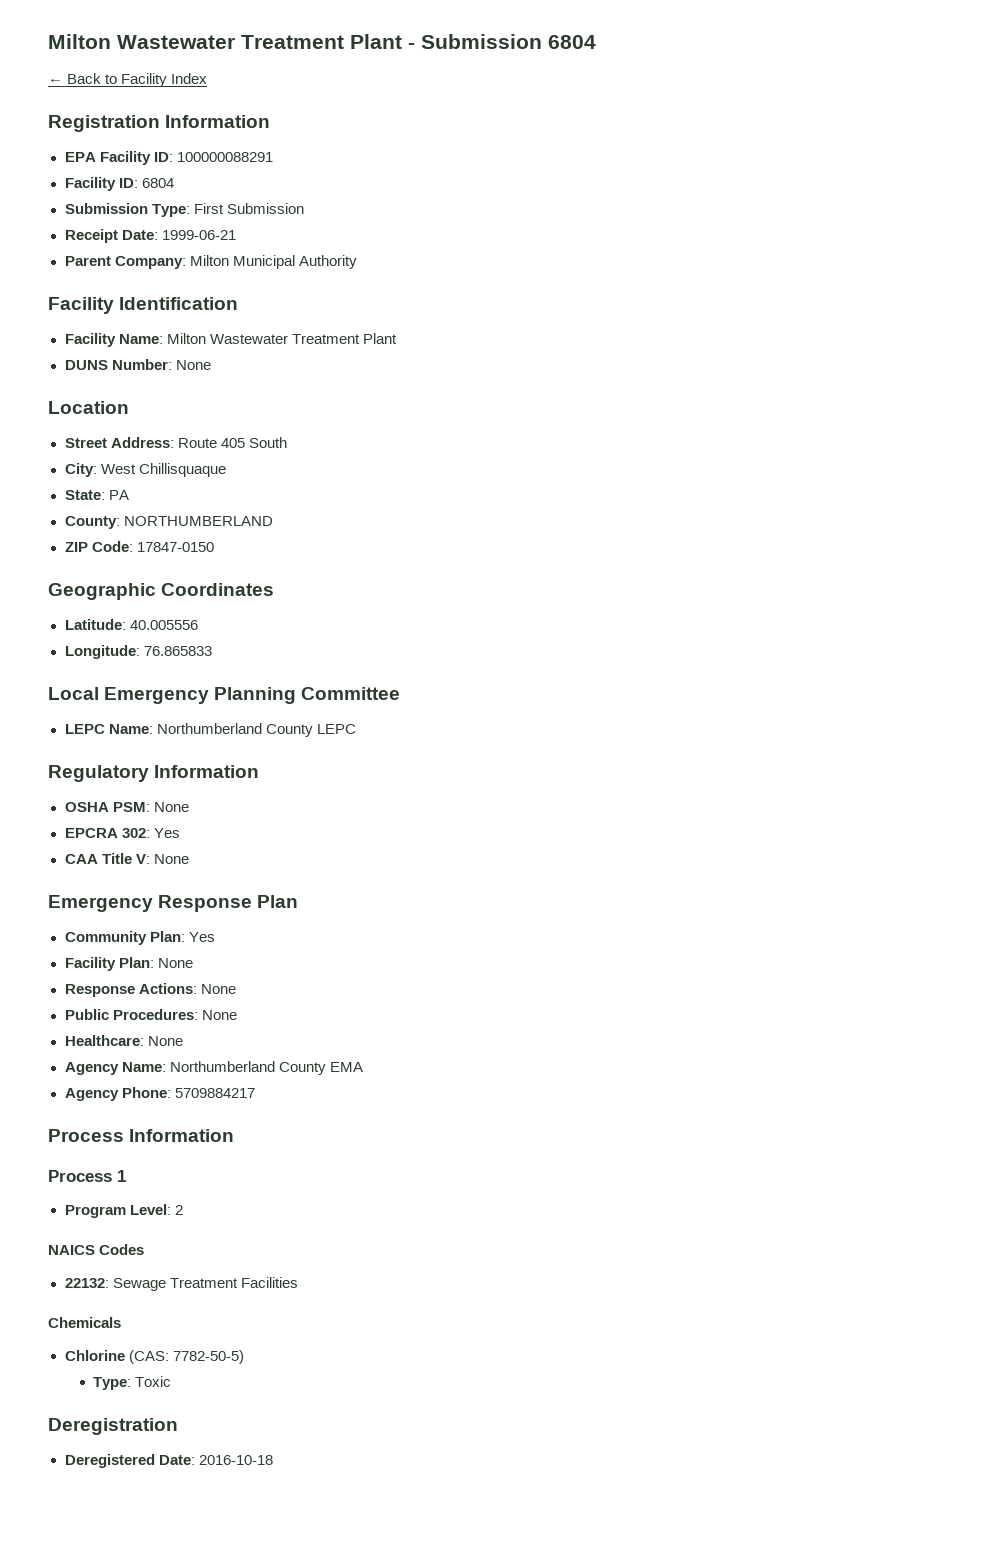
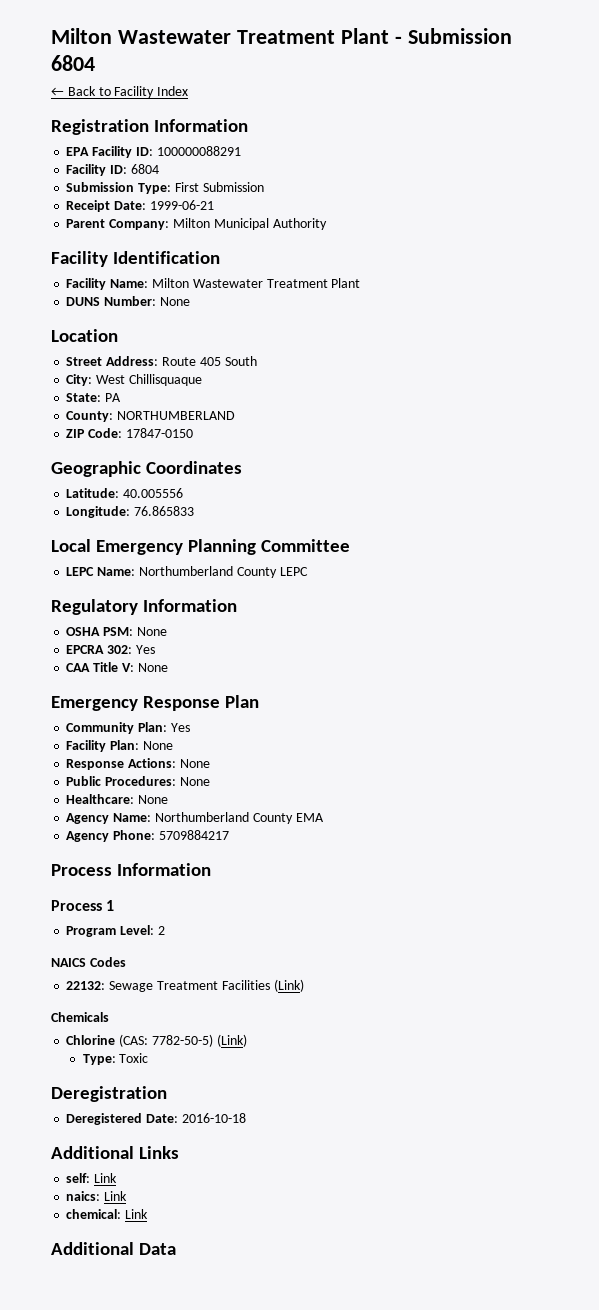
- 22132: Sewage Treatment Facilities
+ 22132: Sewage Treatment Facilities (Link)
- Chlorine (CAS: 7782-50-5)
+ Chlorine (CAS: 7782-50-5) (Link)
+ Additional Links
+ self: Link
+ naics: Link
+ chemical: Link
+ Additional Data

